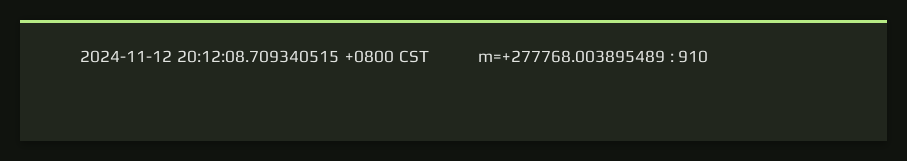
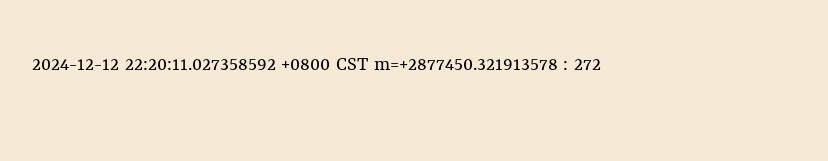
- 2024-11-12 20:12:08.709340515 +0800 CST m=+277768.003895489 : 910
+ 2024-12-12 22:20:11.027358592 +0800 CST m=+2877450.321913578 : 272

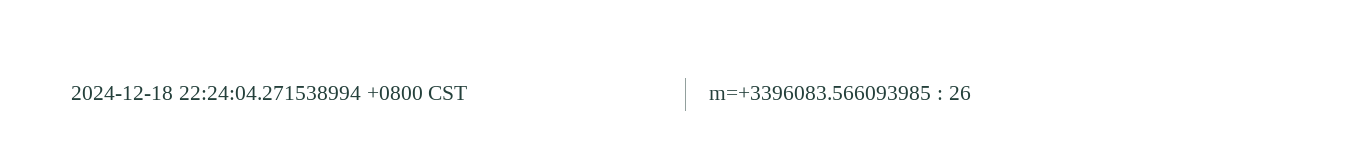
- 2024-12-12 22:20:11.027358592 +0800 CST m=+2877450.321913578 : 272
+ 2024-12-18 22:24:04.271538994 +0800 CST m=+3396083.566093985 : 26

